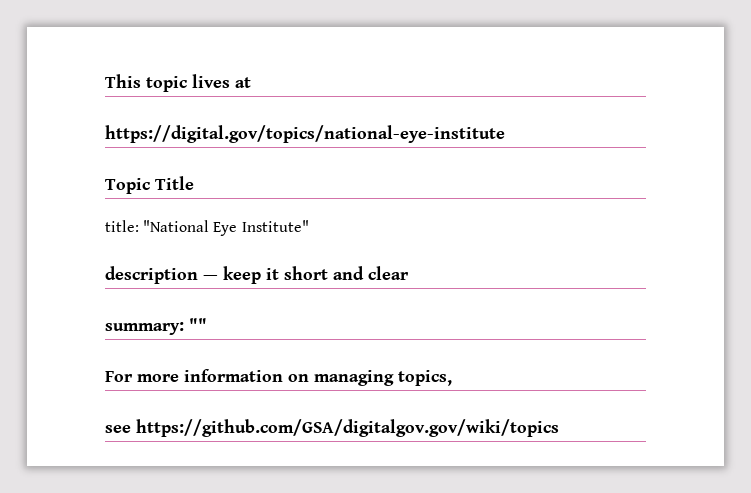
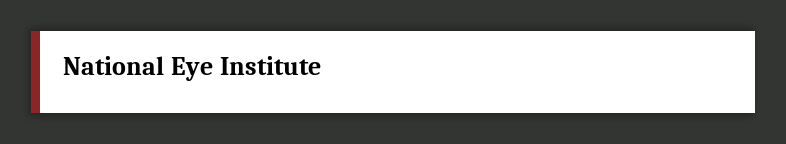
- This topic lives at
- https://digital.gov/topics/national-eye-institute
- Topic Title
- title: "National Eye Institute"
- description — keep it short and clear
- summary: ""
- For more information on managing topics,
- see https://github.com/GSA/digitalgov.gov/wiki/topics
+ National Eye Institute

